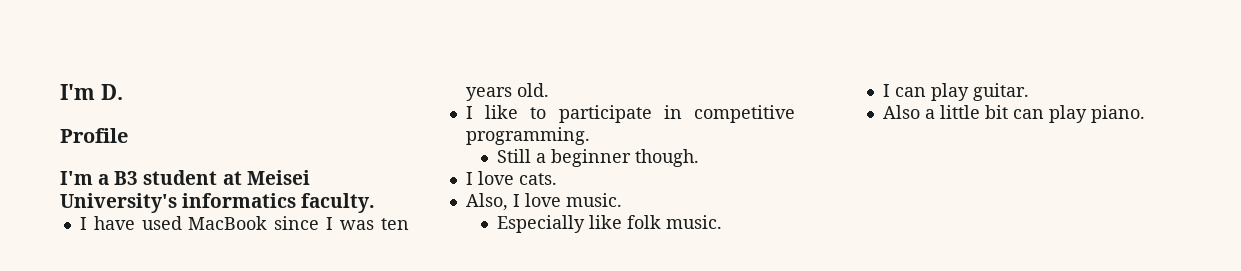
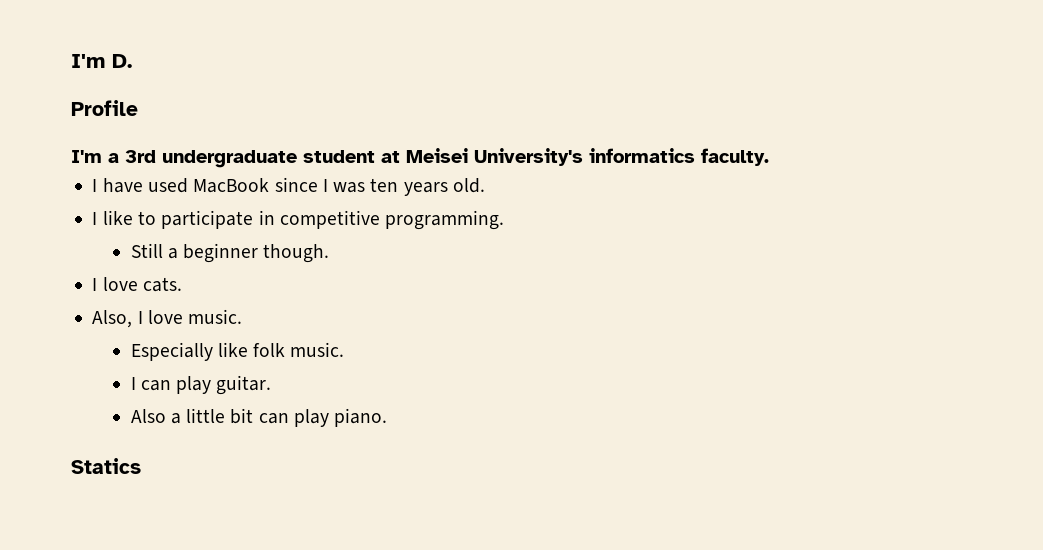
- I'm a B3 student at Meisei University's informatics faculty.
+ I'm a 3rd undergraduate student at Meisei University's informatics faculty.
+ Statics

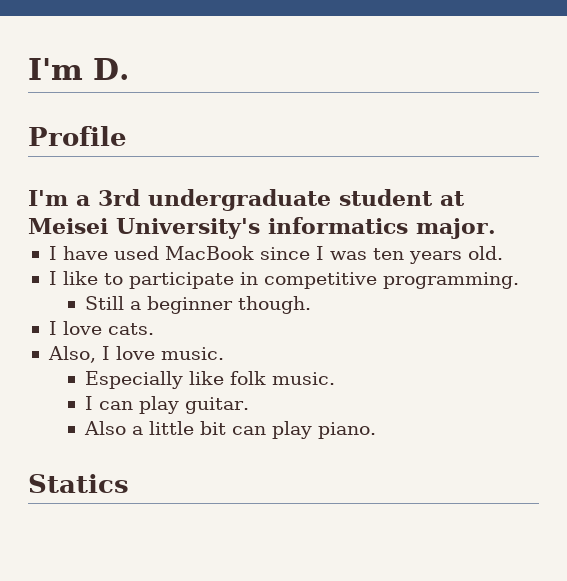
- I'm a 3rd undergraduate student at Meisei University's informatics faculty.
+ I'm a 3rd undergraduate student at Meisei University's informatics major.

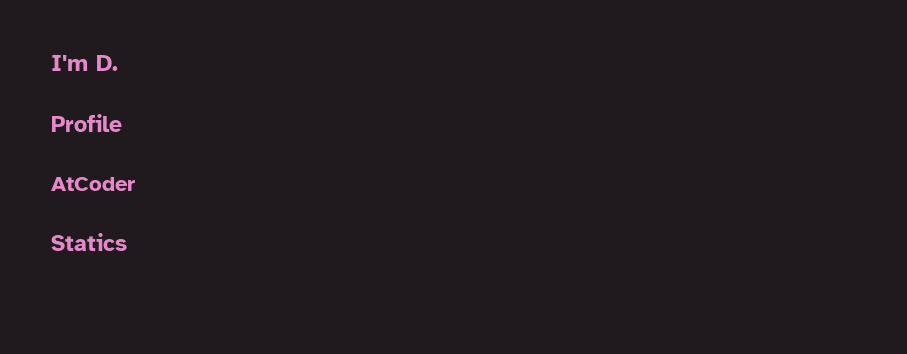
- I'm a 3rd undergraduate student at Meisei University's informatics major.
- I have used MacBook since I was ten years old.
- I like to participate in competitive programming.
- Still a beginner though.
- I love cats.
- Also, I love music.
- Especially like folk music.
- I can play guitar.
- Also a little bit can play piano.
+ AtCoder

